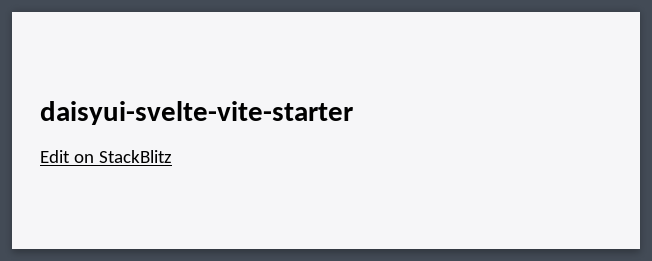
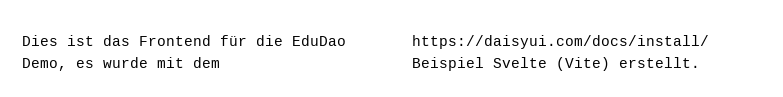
- daisyui-svelte-vite-starter
- Edit on StackBlitz
+ Dies ist das Frontend für die EduDao Demo, es wurde mit dem https://daisyui.com/docs/install/ Beispiel Svelte (Vite) erstellt.

